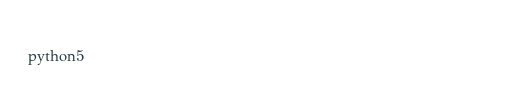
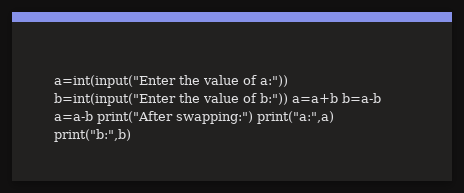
- python5
+ a=int(input("Enter the value of a:")) b=int(input("Enter the value of b:")) a=a+b b=a-b a=a-b print("After swapping:") print("a:",a) print("b:",b)

